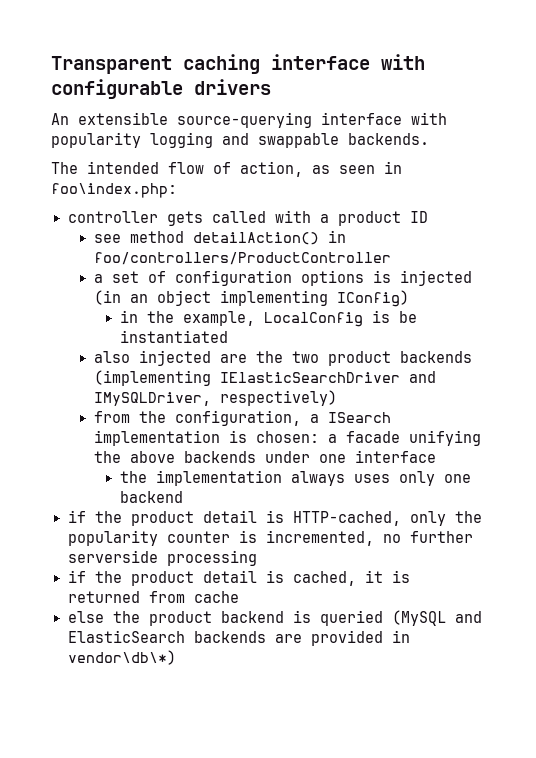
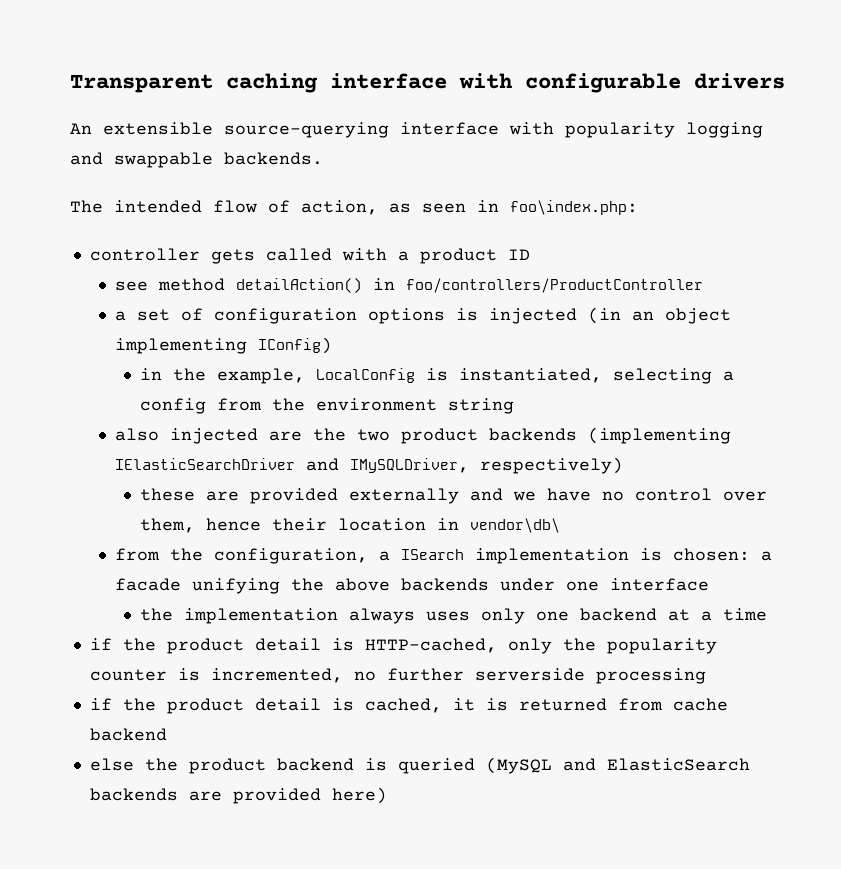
- in the example, LocalConfig is be instantiated
+ in the example, LocalConfig is instantiated, selecting a config from the environment string
+ these are provided externally and we have no control over them, hence their location in vendor\db\
- the implementation always uses only one backend
+ the implementation always uses only one backend at a time
- if the product detail is cached, it is returned from cache
+ if the product detail is cached, it is returned from cache backend
- else the product backend is queried (MySQL and ElasticSearch backends are provided in vendor\db\*)
+ else the product backend is queried (MySQL and ElasticSearch backends are provided here)

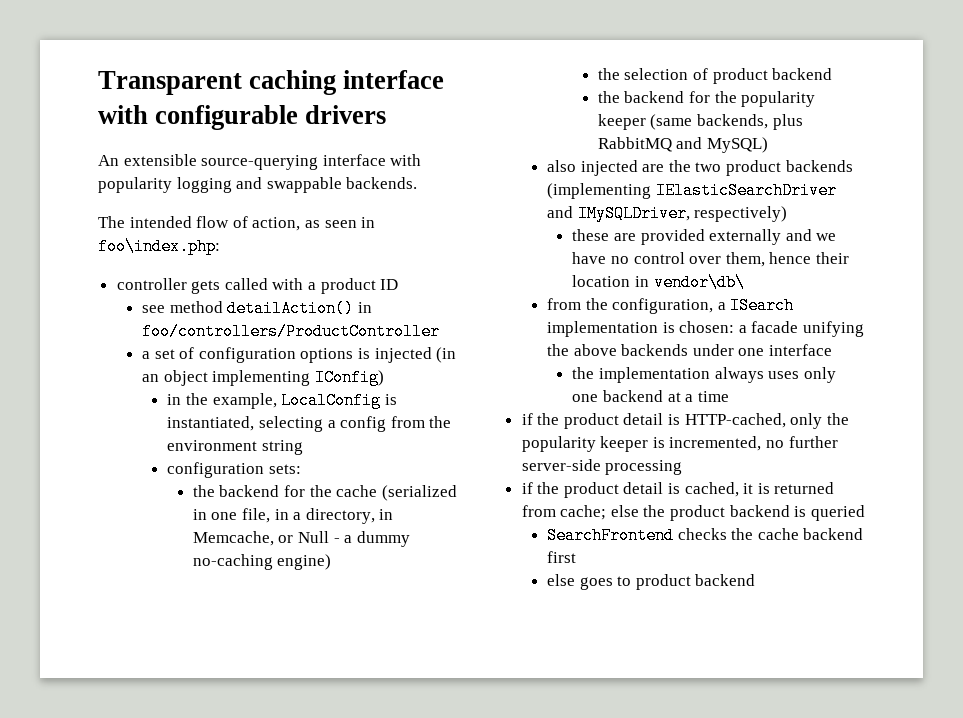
+ configuration sets:
+ the backend for the cache (serialized in one file, in a directory, in Memcache, or Null - a dummy no-caching engine)
+ the selection of product backend
+ the backend for the popularity keeper (same backends, plus RabbitMQ and MySQL)
- if the product detail is HTTP-cached, only the popularity counter is incremented, no further serverside processing
+ if the product detail is HTTP-cached, only the popularity keeper is incremented, no further server-side processing
- if the product detail is cached, it is returned from cache backend
- else the product backend is queried (MySQL and ElasticSearch backends are provided here)
+ if the product detail is cached, it is returned from cache; else the product backend is queried
+ SearchFrontend checks the cache backend first
+ else goes to product backend

